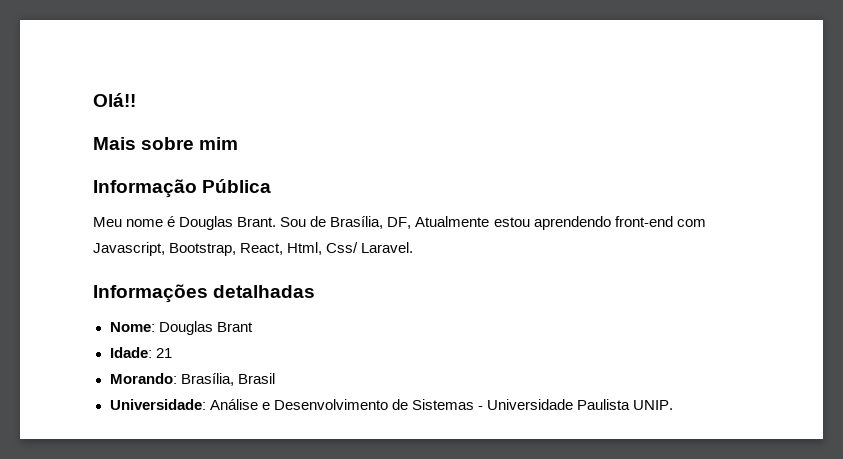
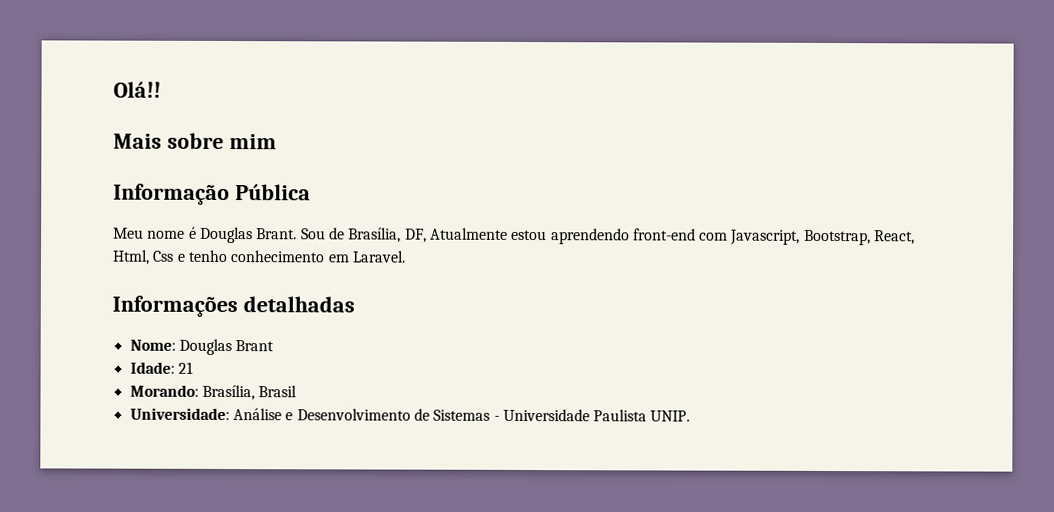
- Sou de Brasília, DF, Atualmente estou aprendendo front-end com Javascript, Bootstrap, React, Html, Css/ Laravel.
+ Sou de Brasília, DF, Atualmente estou aprendendo front-end com Javascript, Bootstrap, React, Html, Css e tenho conhecimento em Laravel.

